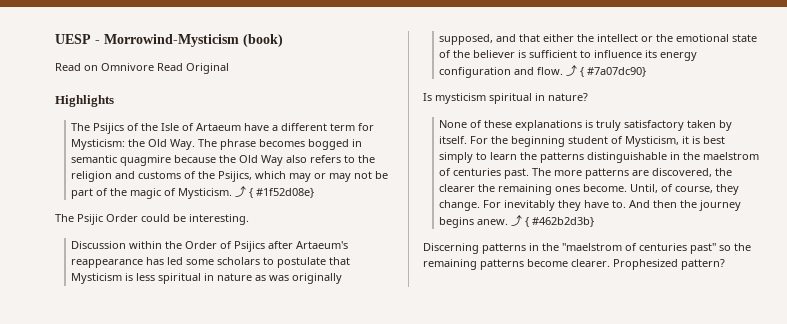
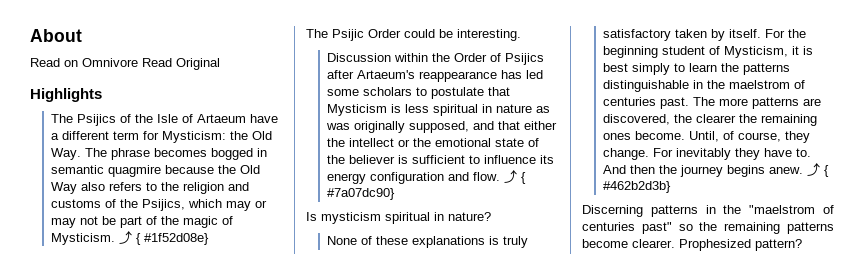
- UESP - Morrowind-Mysticism (book)
+ About

